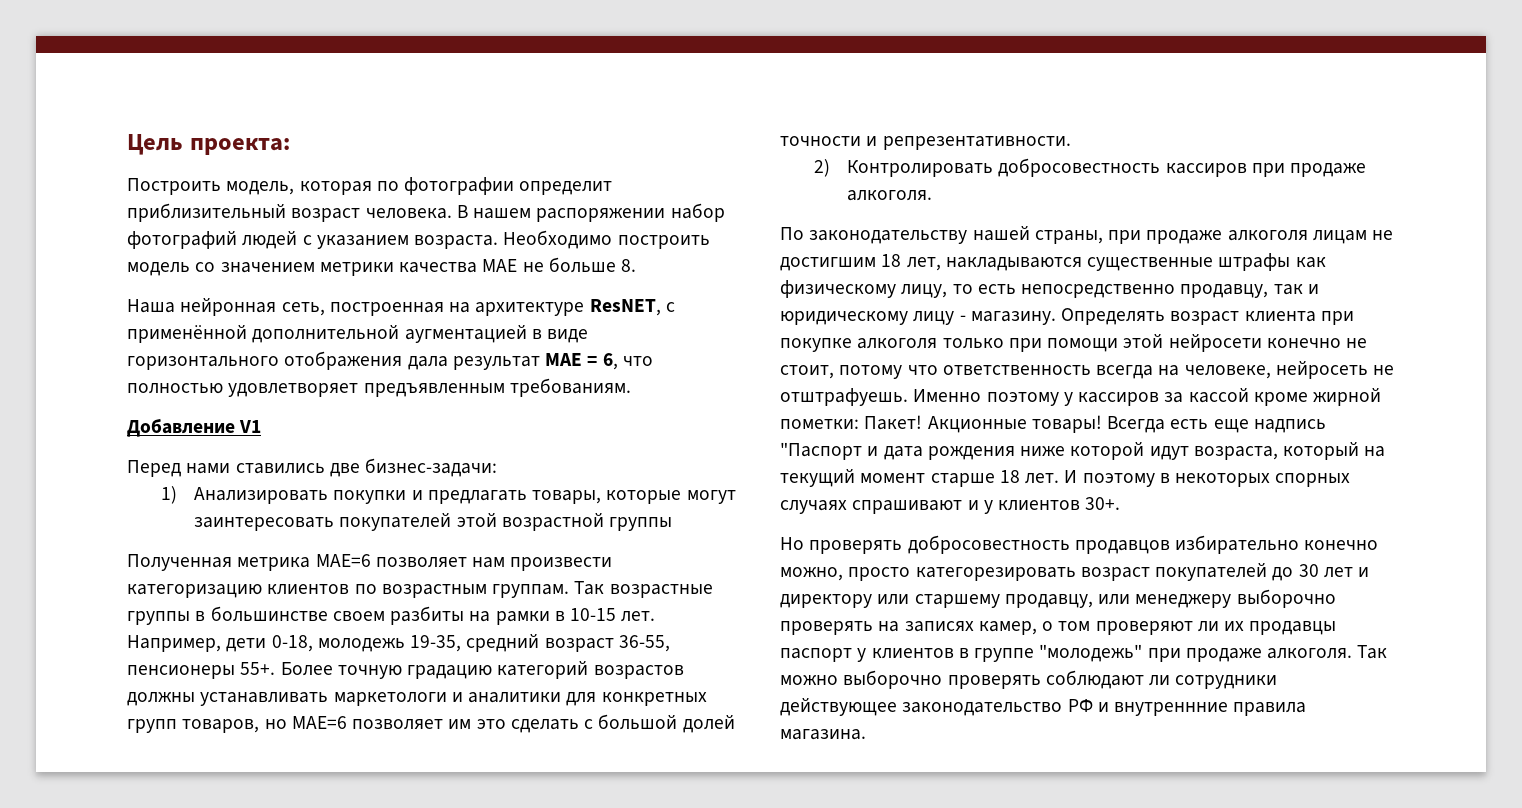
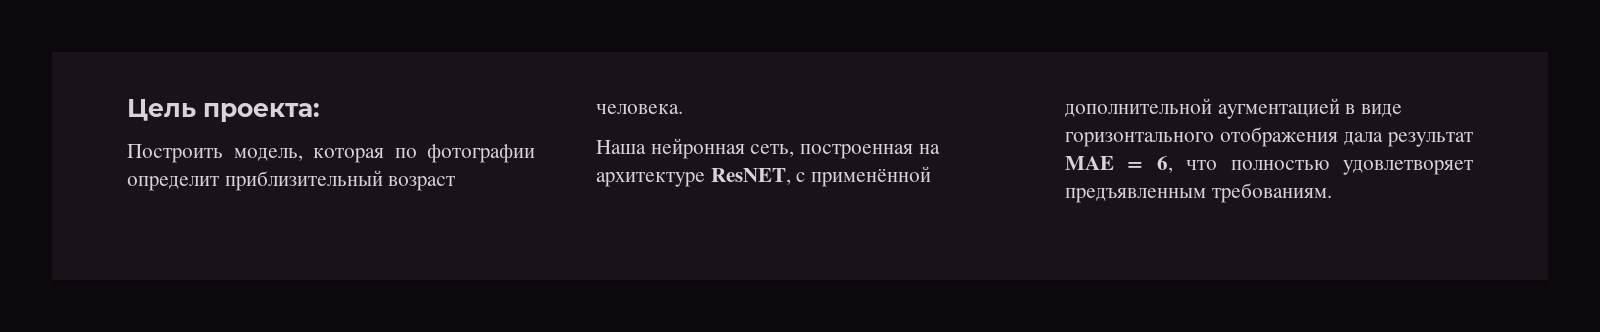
- В нашем распоряжении набор фотографий людей с указанием возраста. Необходимо построить модель со значением метрики качества MAE не больше 8.
- Добавление V1
- Перед нами ставились две бизнес-задачи:
- 1) Анализировать покупки и предлагать товары, которые могут заинтересовать покупателей этой возрастной группы
- Полученная метрика MAE=6 позволяет нам произвести категоризацию клиентов по возрастным группам. Так возрастные группы в большинстве своем разбиты на рамки в 10-15 лет. Например, дети 0-18, молодежь 19-35, средний возраст 36-55, пенсионеры 55+. Более точную градацию категорий возрастов должны устанавливать маркетологи и аналитики для конкретных групп товаров, но МАЕ=6 позволяет им это сделать с большой долей точности и репрезентативности.
- 2) Контролировать добросовестность кассиров при продаже алкоголя.
- По законодательству нашей страны, при продаже алкоголя лицам не достигшим 18 лет, накладываются существенные штрафы как физическому лицу, то есть непосредственно продавцу, так и юридическому лицу - магазину. Определять возраст клиента при покупке алкоголя только при помощи этой нейросети конечно не стоит, потому что ответственность всегда на человеке, нейросеть не отштрафуешь. Именно поэтому у кассиров за кассой кроме жирной пометки: Пакет! Акционные товары! Всегда есть еще надпись "Паспорт и дата рождения ниже которой идут возраста, который на текущий момент старше 18 лет. И поэтому в некоторых спорных случаях спрашивают и у клиентов 30+.
- Но проверять добросовестность продавцов избирательно конечно можно, просто категорезировать возраст покупателей до 30 лет и директору или старшему продавцу, или менеджеру выборочно проверять на записях камер, о том проверяют ли их продавцы паспорт у клиентов в группе "молодежь" при продаже алкоголя. Так можно выборочно проверять соблюдают ли сотрудники действующее законодательство РФ и внутреннние правила магазина.

